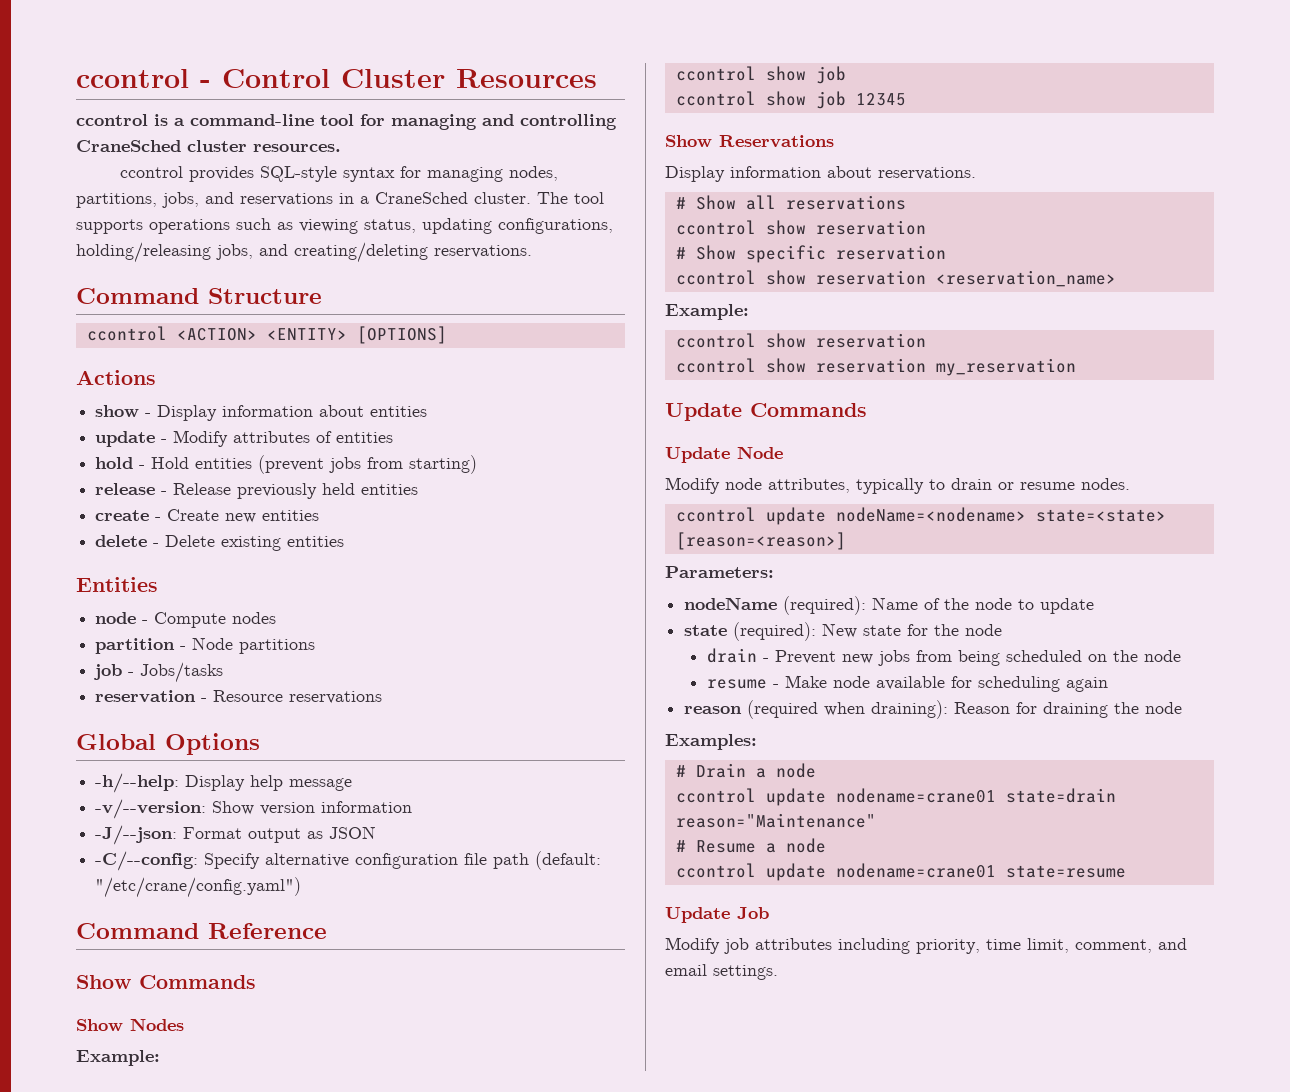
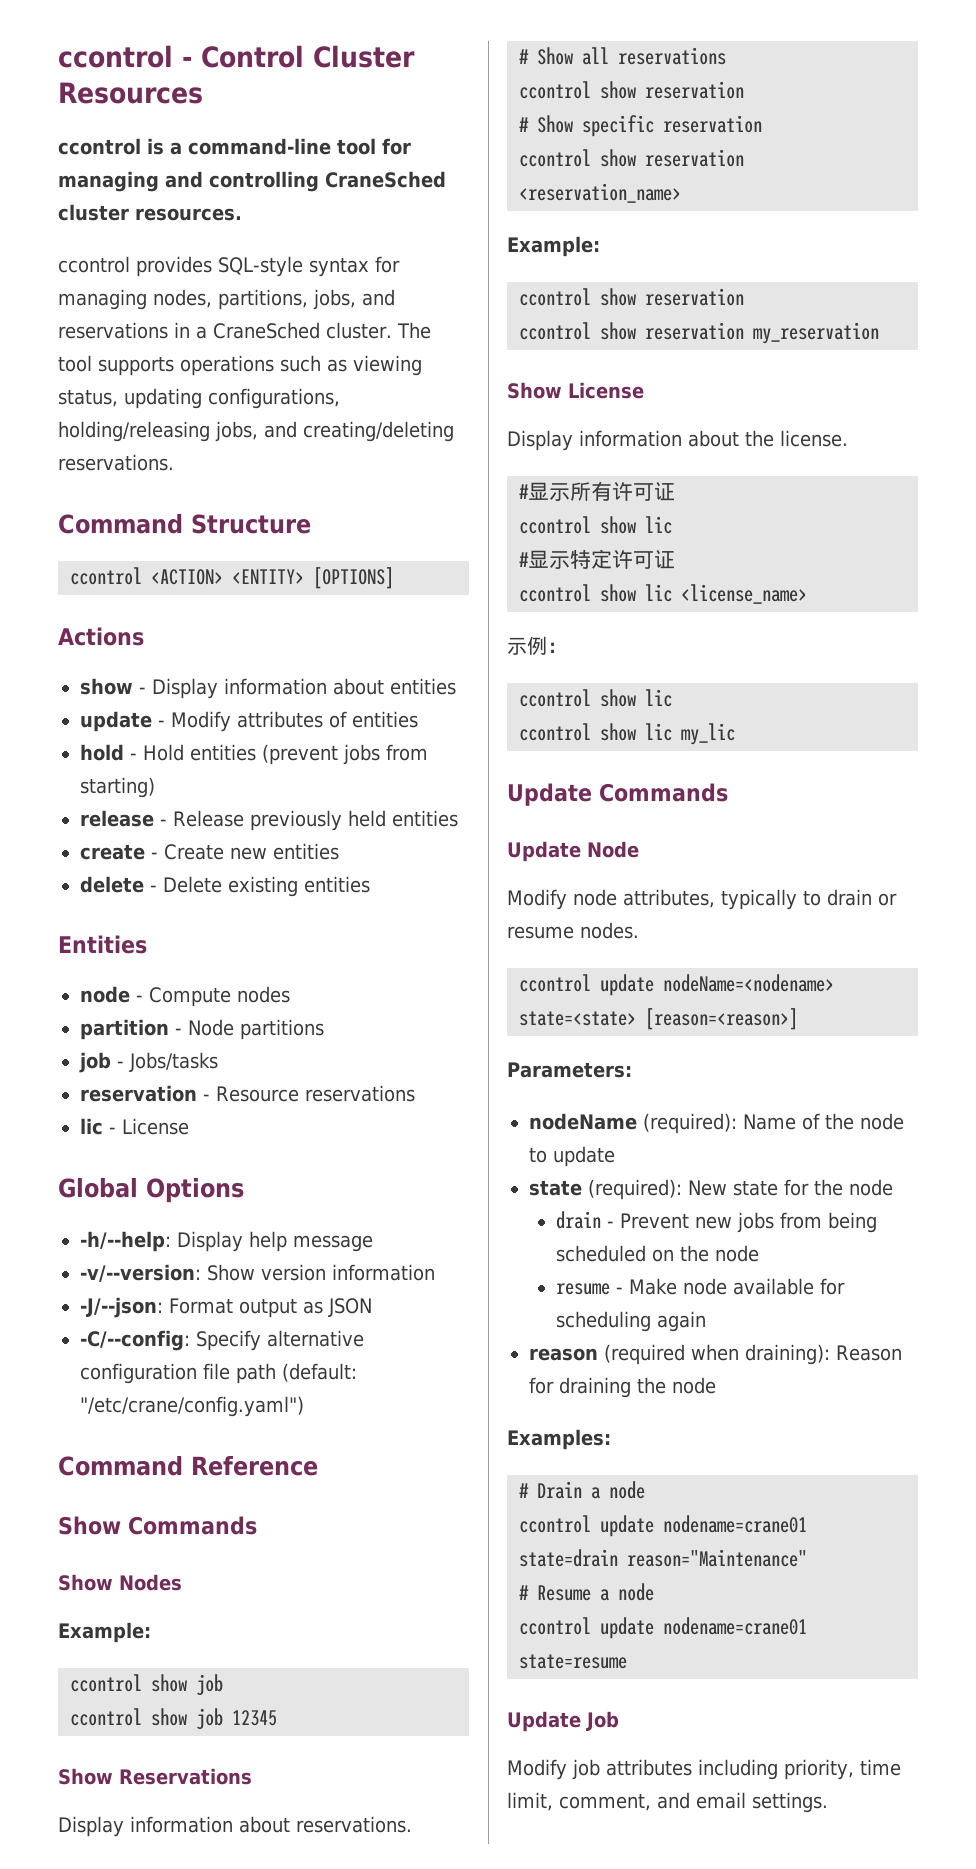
+ lic - License
+ Show License
+ Display information about the license.
+ #显示所有许可证
+ ccontrol show lic
+ #显示特定许可证
+ ccontrol show lic <license_name>
+ 示例：
+ ccontrol show lic
+ ccontrol show lic my_lic

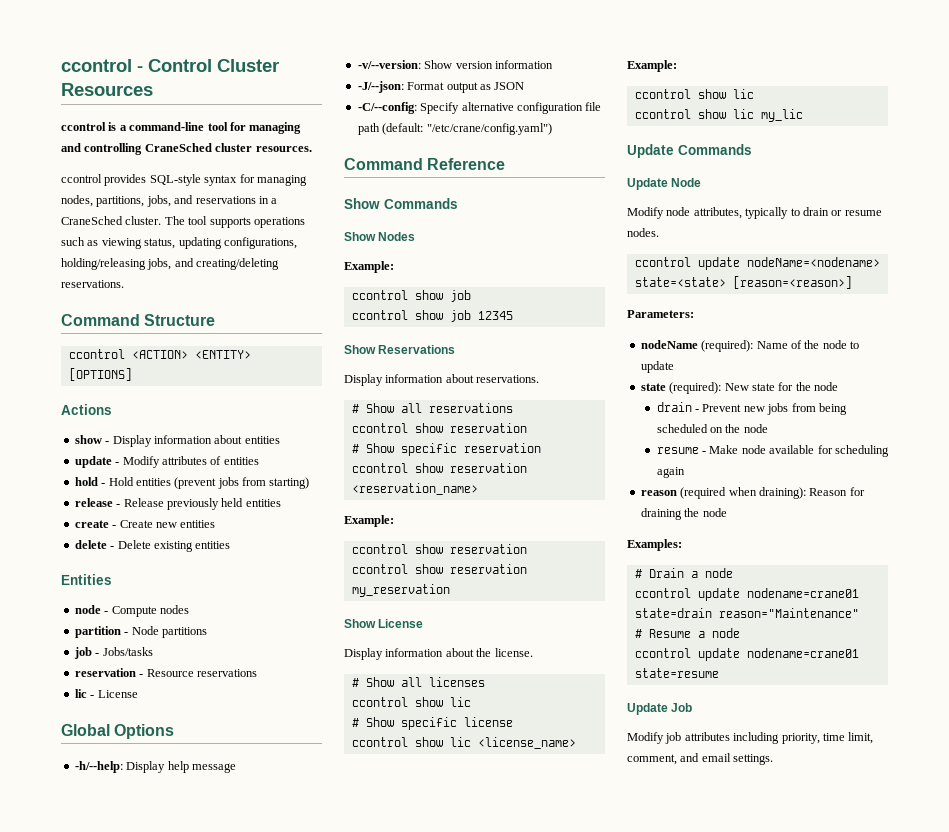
- #显示所有许可证
+ # Show all licenses
- #显示特定许可证
+ # Show specific license
  ccontrol show lic <license_name>
- 示例：
+ Example:

